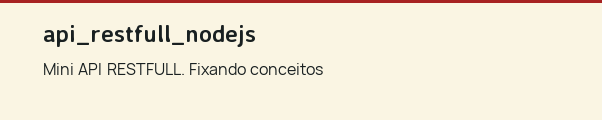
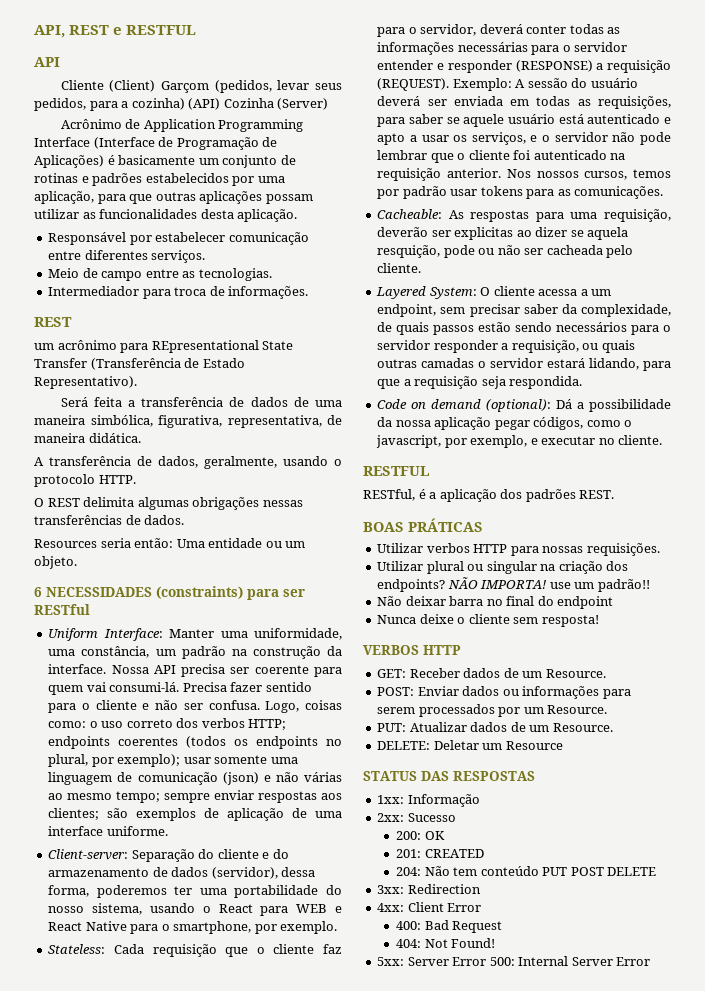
- api_restfull_nodejs
- Mini API RESTFULL. Fixando conceitos
+ API, REST e RESTFUL
+ API
+ Cliente (Client) Garçom (pedidos, levar seus pedidos, para a cozinha) (API) Cozinha (Server)
+ Acrônimo de Application Programming Interface (Interface de Programação de Aplicações) é basicamente um conjunto de rotinas e padrões estabelecidos por uma aplicação, para que outras aplicações possam utilizar as funcionalidades desta aplicação.
+ Responsável por estabelecer comunicação entre diferentes serviços.
+ Meio de campo entre as tecnologias.
+ Intermediador para troca de informações.
+ REST
+ um acrônimo para REpresentational State Transfer (Transferência de Estado Representativo).
+ Será feita a transferência de dados de uma maneira simbólica, figurativa, representativa, de maneira didática.
+ A transferência de dados, geralmente, usando o protocolo HTTP.
+ O REST delimita algumas obrigações nessas transferências de dados.
+ Resources seria então: Uma entidade ou um objeto.
+ 6 NECESSIDADES (constraints) para ser RESTful
+ Uniform Interface: Manter uma uniformidade, uma constância, um padrão na construção da interface. Nossa API precisa ser coerente para quem vai consumi-lá. Precisa fazer sentido para o cliente e não ser confusa. Logo, coisas como: o uso correto dos verbos HTTP; endpoints coerentes (todos os endpoints no plural, por exemplo); usar somente uma linguagem de comunicação (json) e não várias ao mesmo tempo; sempre enviar respostas aos clientes; são exemplos de aplicação de uma interface uniforme.
+ Client-server: Separação do cliente e do armazenamento de dados (servidor), dessa forma, poderemos ter uma portabilidade do nosso sistema, usando o React para WEB e React Native para o smartphone, por exemplo.
+ Stateless: Cada requisição que o cliente faz para o servidor, deverá conter todas as informações necessárias para o servidor entender e responder (RESPONSE) a requisição (REQUEST). Exemplo: A sessão do usuário deverá ser enviada em todas as requisições, para saber se aquele usuário está autenticado e apto a usar os serviços, e o servidor não pode lembrar que o cliente foi autenticado na requisição anterior. Nos nossos cursos, temos por padrão usar tokens para as comunicações.
+ Cacheable: As respostas para uma requisição, deverão ser explicitas ao dizer se aquela resquição, pode ou não ser cacheada pelo cliente.
+ Layered System: O cliente acessa a um endpoint, sem precisar saber da complexidade, de quais passos estão sendo necessários para o servidor responder a requisição, ou quais outras camadas o servidor estará lidando, para que a requisição seja respondida.
+ Code on demand (optional): Dá a possibilidade da nossa aplicação pegar códigos, como o javascript, por exemplo, e executar no cliente.
+ RESTFUL
+ RESTful, é a aplicação dos padrões REST.
+ BOAS PRÁTICAS
+ Utilizar verbos HTTP para nossas requisições.
+ Utilizar plural ou singular na criação dos endpoints? NÃO IMPORTA! use um padrão!!
+ Não deixar barra no final do endpoint
+ Nunca deixe o cliente sem resposta!
+ VERBOS HTTP
+ GET: Receber dados de um Resource.
+ POST: Enviar dados ou informações para serem processados por um Resource.
+ PUT: Atualizar dados de um Resource.
+ DELETE: Deletar um Resource
+ STATUS DAS RESPOSTAS
+ 1xx: Informação
+ 2xx: Sucesso
+ 200: OK
+ 201: CREATED
+ 204: Não tem conteúdo PUT POST DELETE
+ 3xx: Redirection
+ 4xx: Client Error
+ 400: Bad Request
+ 404: Not Found!
+ 5xx: Server Error 500: Internal Server Error

